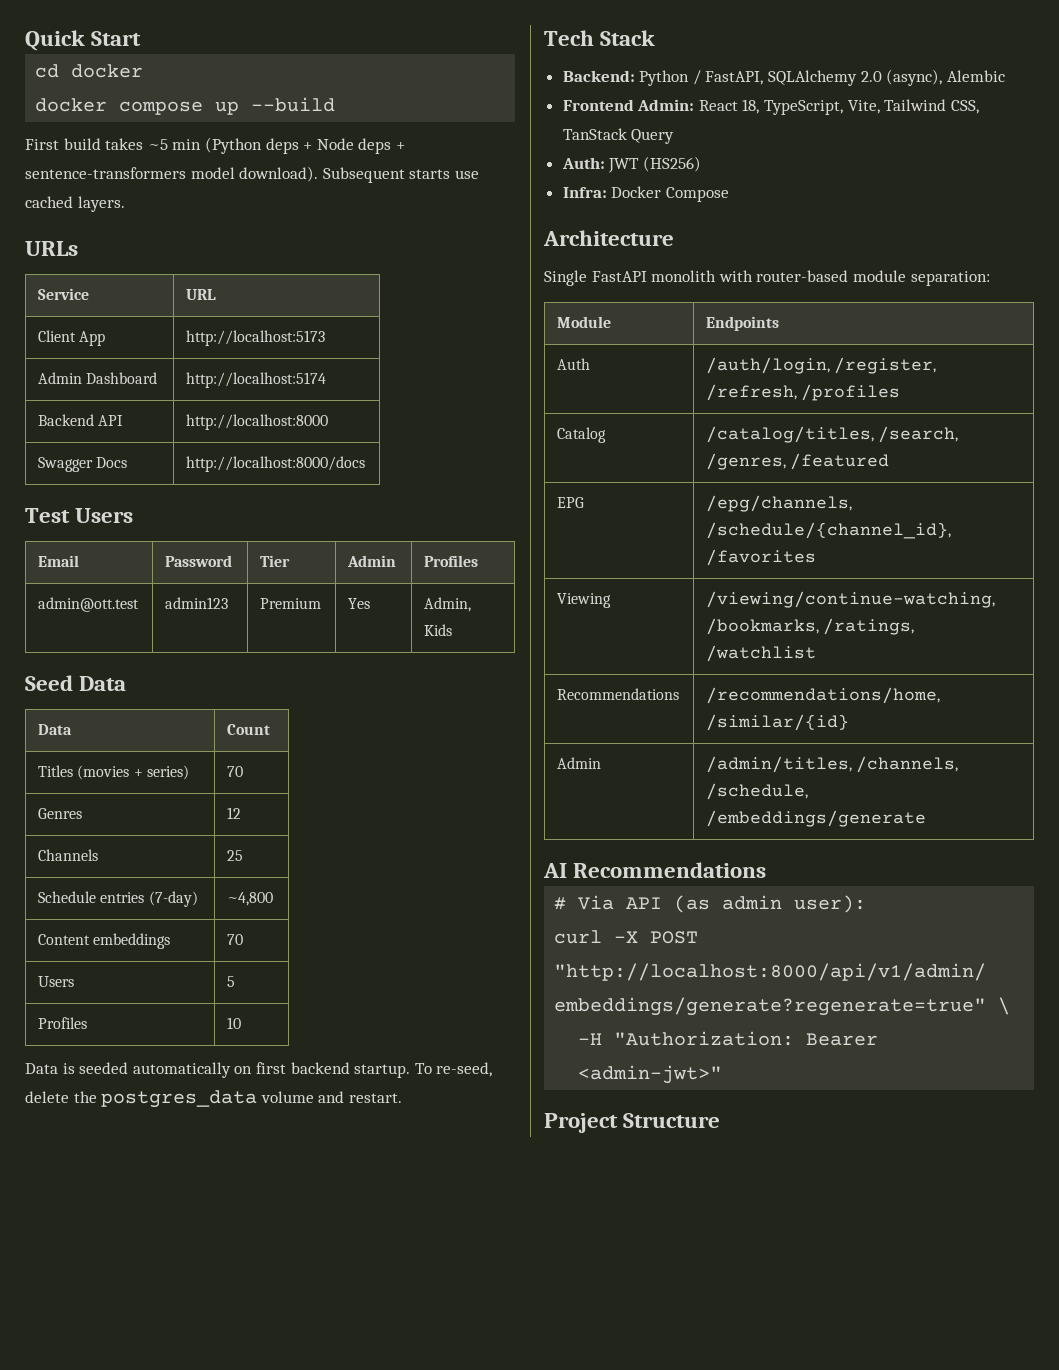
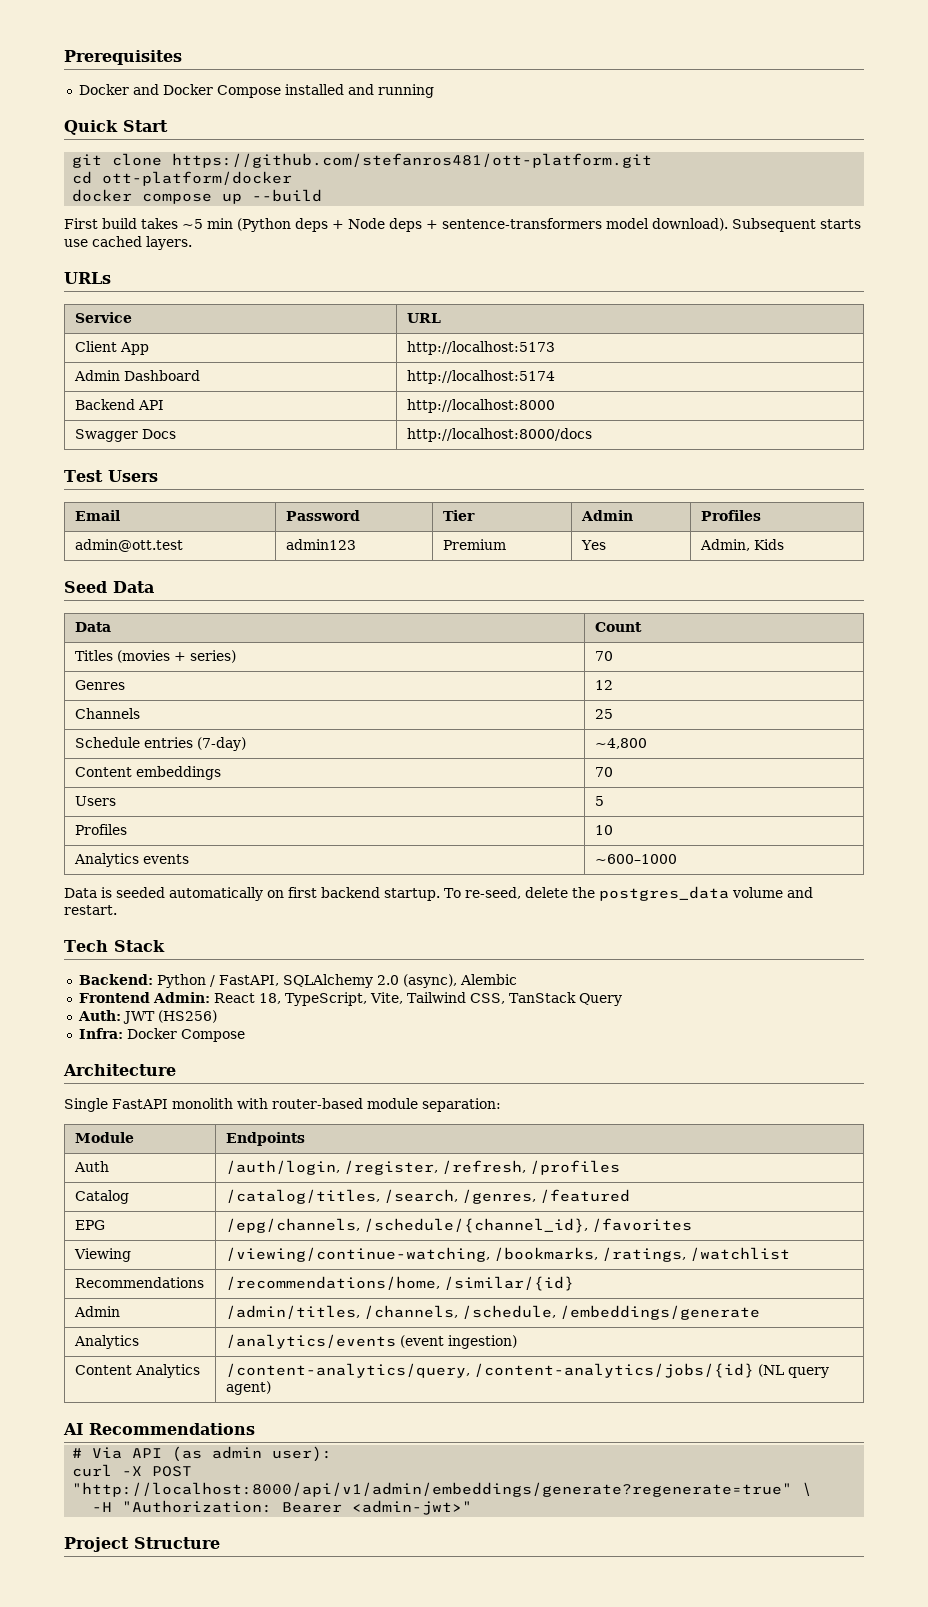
+ Prerequisites
+ Docker and Docker Compose installed and running
+ git clone https://github.com/stefanros481/ott-platform.git
- cd docker
+ cd ott-platform/docker
+ Analytics events | ~600–1000
+ Analytics | /analytics/events (event ingestion)
+ Content Analytics | /content-analytics/query, /content-analytics/jobs/{id} (NL query agent)

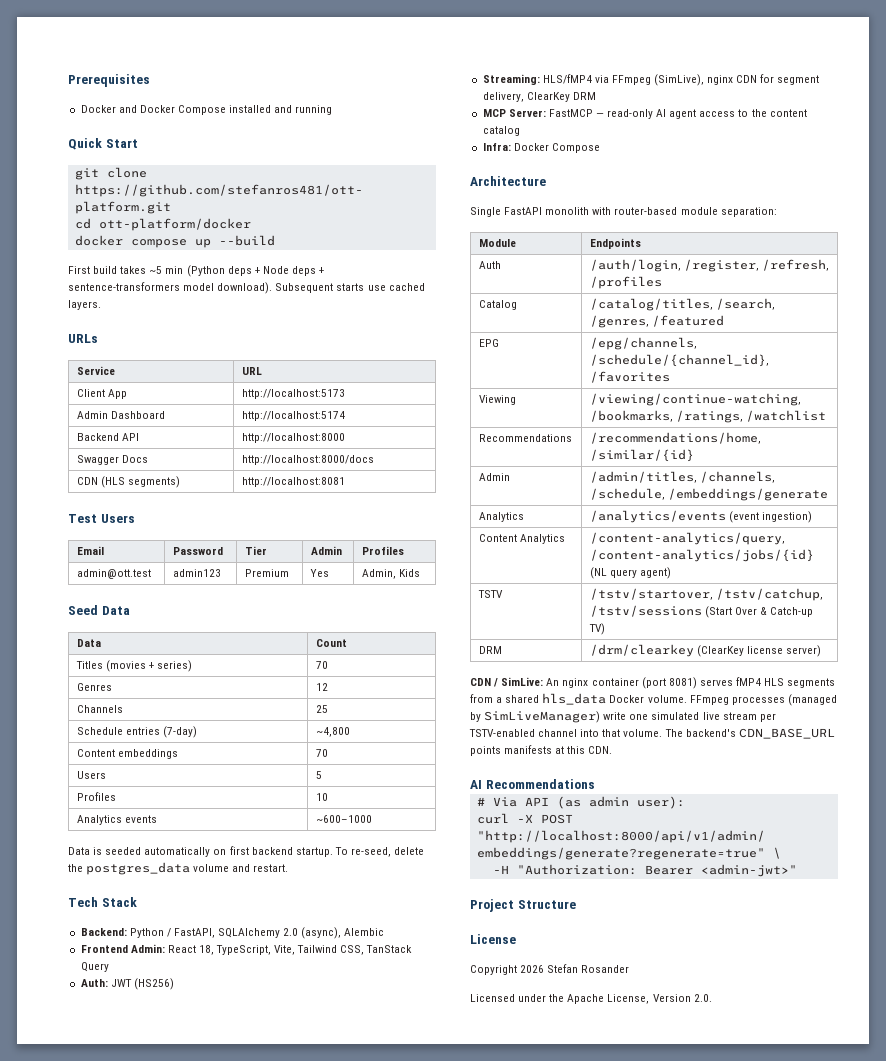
+ CDN (HLS segments) | http://localhost:8081
+ Streaming: HLS/fMP4 via FFmpeg (SimLive), nginx CDN for segment delivery, ClearKey DRM
+ MCP Server: FastMCP — read-only AI agent access to the content catalog
+ TSTV | /tstv/startover, /tstv/catchup, /tstv/sessions (Start Over & Catch-up TV)
+ DRM | /drm/clearkey (ClearKey license server)
+ CDN / SimLive: An nginx container (port 8081) serves fMP4 HLS segments from a shared hls_data Docker volume. FFmpeg processes (managed by SimLiveManager) write one simulated live stream per TSTV-enabled channel into that volume. The backend's CDN_BASE_URL points manifests at this CDN.
+ License
+ Copyright 2026 Stefan Rosander
+ Licensed under the Apache License, Version 2.0.

